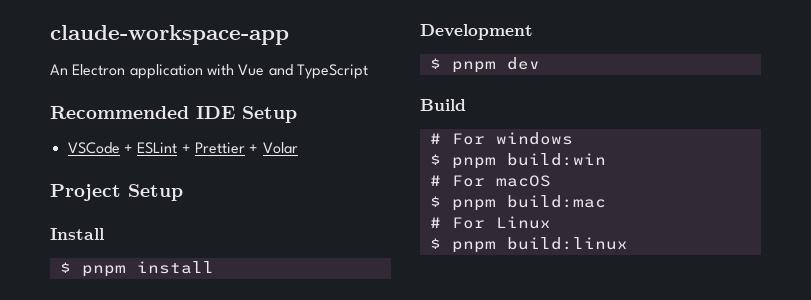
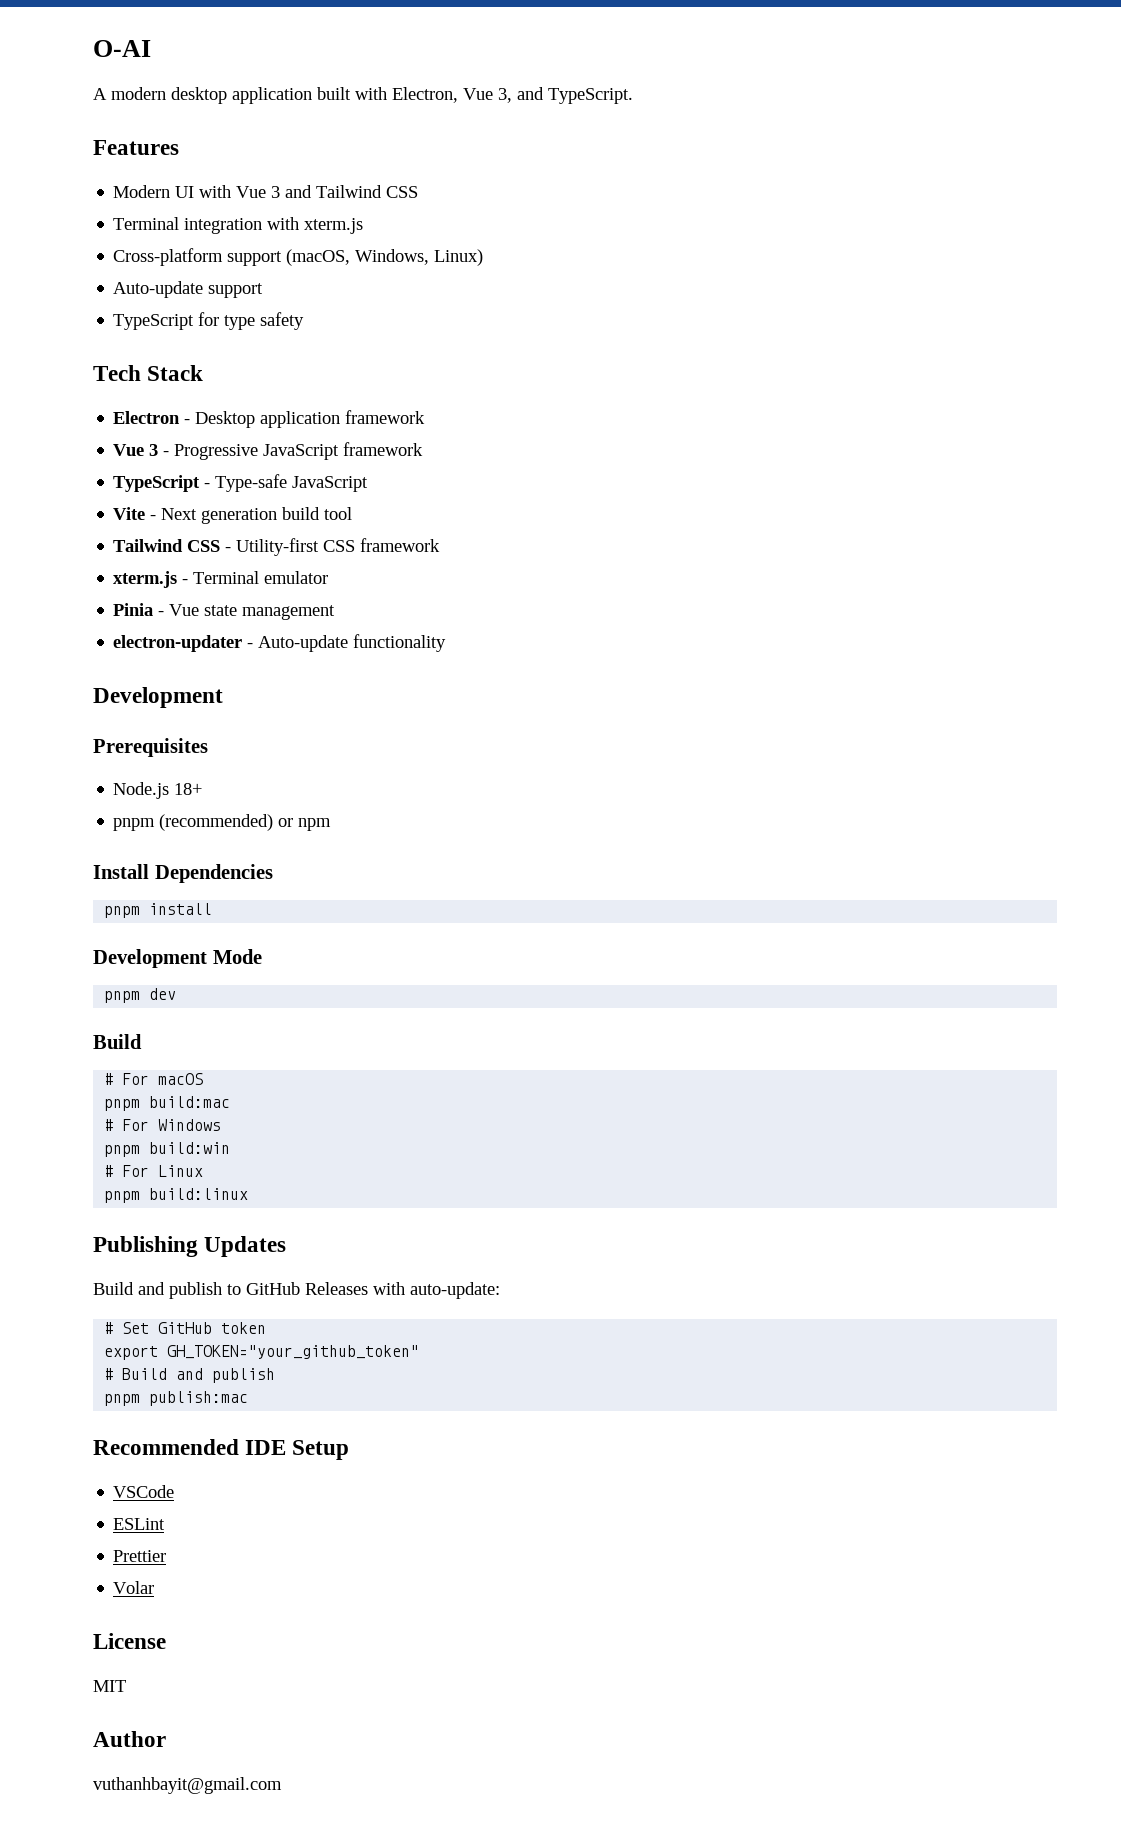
- claude-workspace-app
- An Electron application with Vue and TypeScript
- Recommended IDE Setup
- VSCode + ESLint + Prettier + Volar
- Project Setup
+ O-AI
+ A modern desktop application built with Electron, Vue 3, and TypeScript.
+ Features
+ Modern UI with Vue 3 and Tailwind CSS
+ Terminal integration with xterm.js
+ Cross-platform support (macOS, Windows, Linux)
+ Auto-update support
+ TypeScript for type safety
+ Tech Stack
+ Electron - Desktop application framework
+ Vue 3 - Progressive JavaScript framework
+ TypeScript - Type-safe JavaScript
+ Vite - Next generation build tool
+ Tailwind CSS - Utility-first CSS framework
+ xterm.js - Terminal emulator
+ Pinia - Vue state management
+ electron-updater - Auto-update functionality
+ Development
+ Prerequisites
+ Node.js 18+
+ pnpm (recommended) or npm
- Install
- $ pnpm install
+ Install Dependencies
+ pnpm install
- Development
- $ pnpm dev
+ Development Mode
+ pnpm dev
- # For windows
- $ pnpm build:win
  # For macOS
- $ pnpm build:mac
+ pnpm build:mac
+ # For Windows
+ pnpm build:win
  # For Linux
- $ pnpm build:linux
+ pnpm build:linux
+ Publishing Updates
+ Build and publish to GitHub Releases with auto-update:
+ # Set GitHub token
+ export GH_TOKEN="your_github_token"
+ # Build and publish
+ pnpm publish:mac
+ Recommended IDE Setup
+ VSCode
+ ESLint
+ Prettier
+ Volar
+ License
+ MIT
+ Author
+ vuthanhbayit@gmail.com

